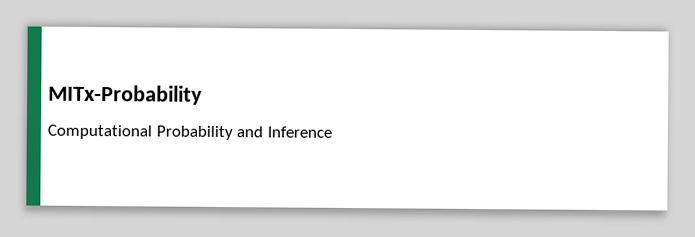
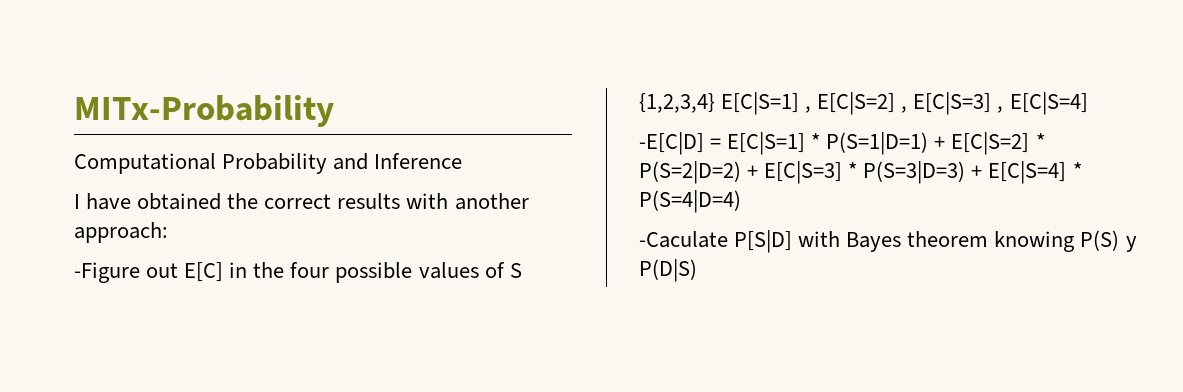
+ I have obtained the correct results with another approach:
+ -Figure out E[C] in the four possible values of S {1,2,3,4} E[C|S=1] , E[C|S=2] , E[C|S=3] , E[C|S=4]
+ -E[C|D] = E[C|S=1] * P(S=1|D=1) + E[C|S=2] * P(S=2|D=2) + E[C|S=3] * P(S=3|D=3) + E[C|S=4] * P(S=4|D=4)
+ -Caculate P[S|D] with Bayes theorem knowing P(S) y P(D|S)

